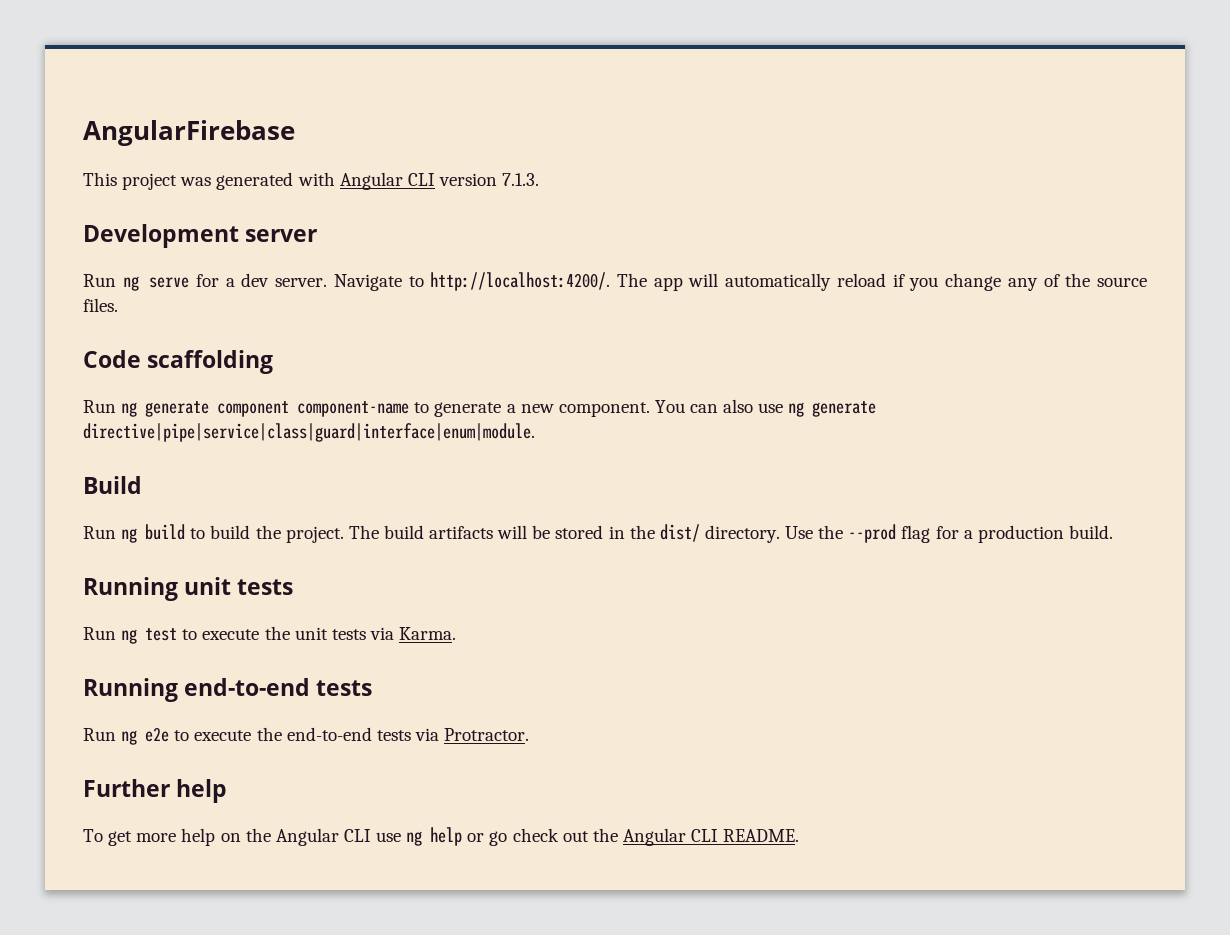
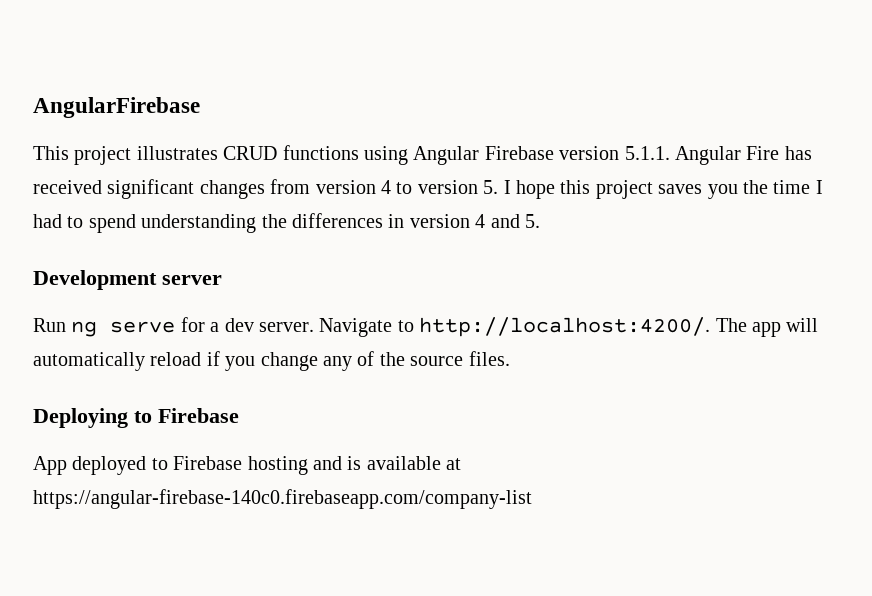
- This project was generated with Angular CLI version 7.1.3.
+ This project illustrates CRUD functions using Angular Firebase version 5.1.1. Angular Fire has received significant changes from version 4 to version 5. I hope this project saves you the time I had to spend understanding the differences in version 4 and 5.
- Code scaffolding
- Run ng generate component component-name to generate a new component. You can also use ng generate directive|pipe|service|class|guard|interface|enum|module.
- Build
- Run ng build to build the project. The build artifacts will be stored in the dist/ directory. Use the --prod flag for a production build.
- Running unit tests
- Run ng test to execute the unit tests via Karma.
- Running end-to-end tests
- Run ng e2e to execute the end-to-end tests via Protractor.
- Further help
- To get more help on the Angular CLI use ng help or go check out the Angular CLI README.
+ Deploying to Firebase
+ App deployed to Firebase hosting and is available at https://angular-firebase-140c0.firebaseapp.com/company-list

